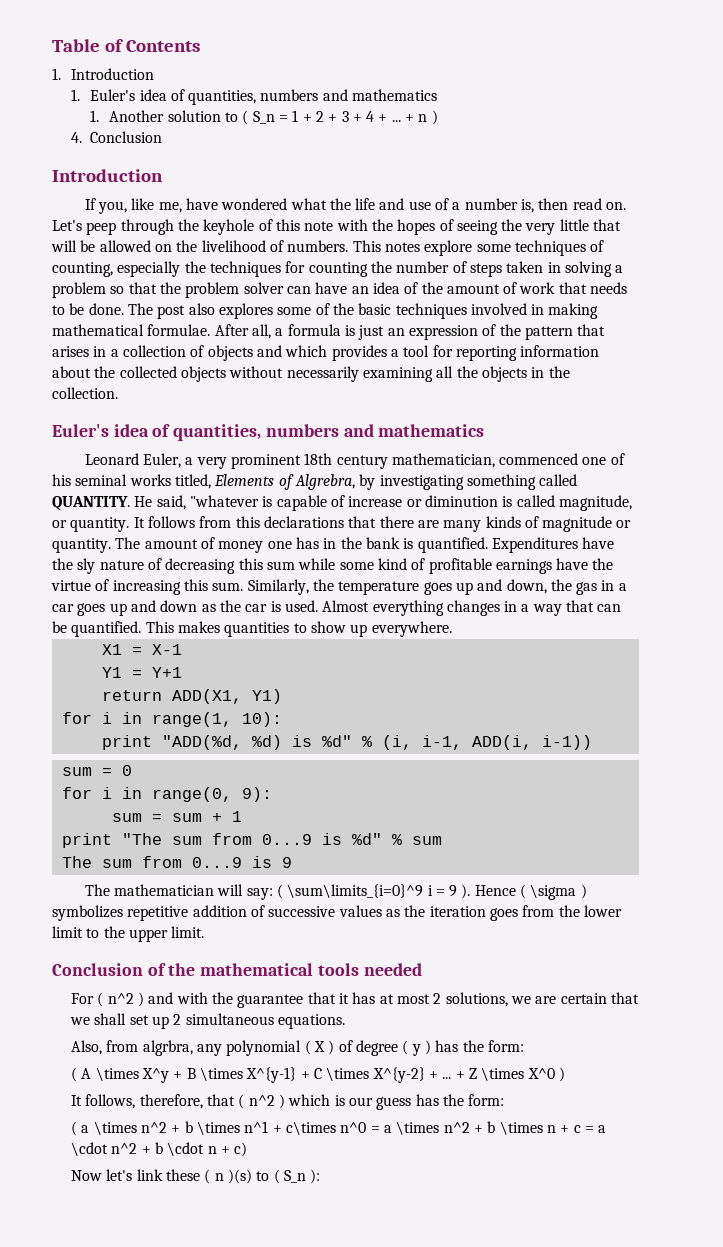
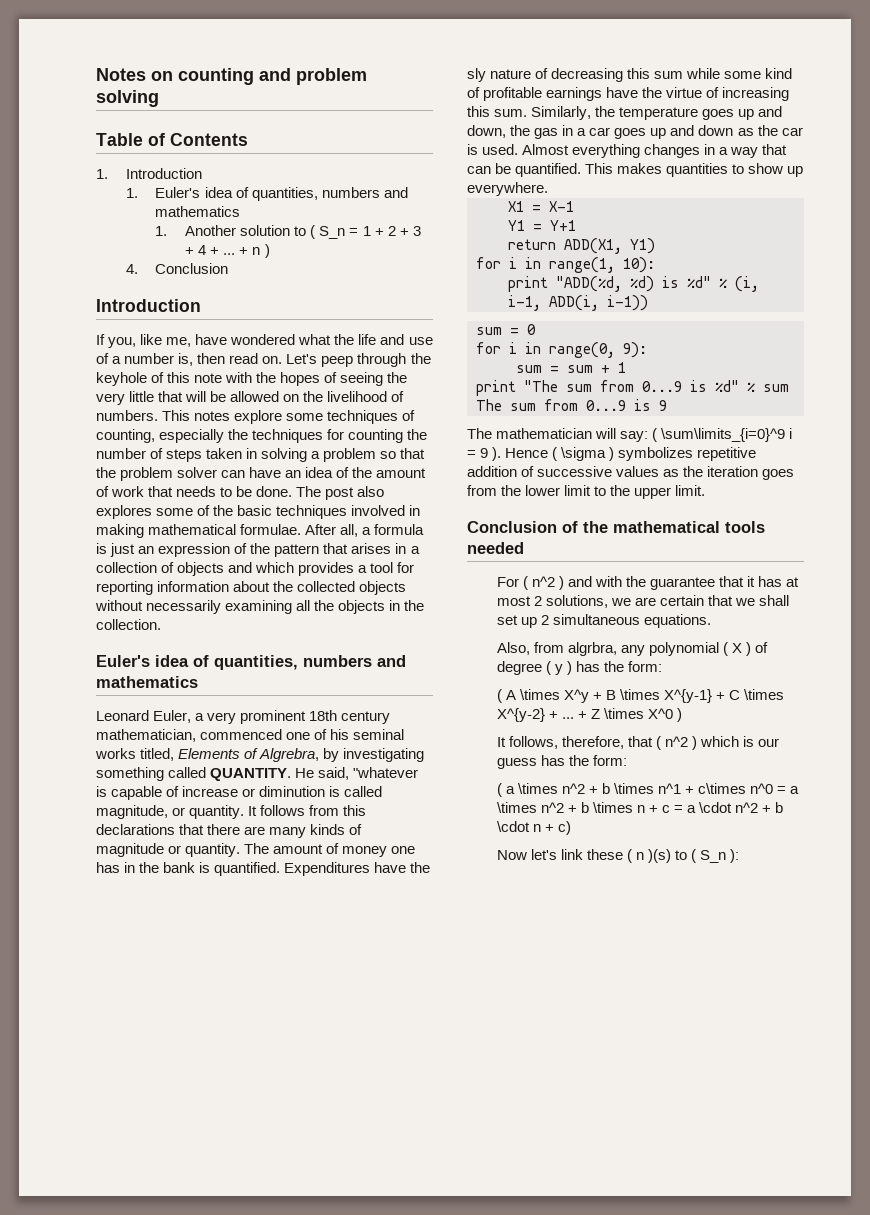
+ Notes on counting and problem solving

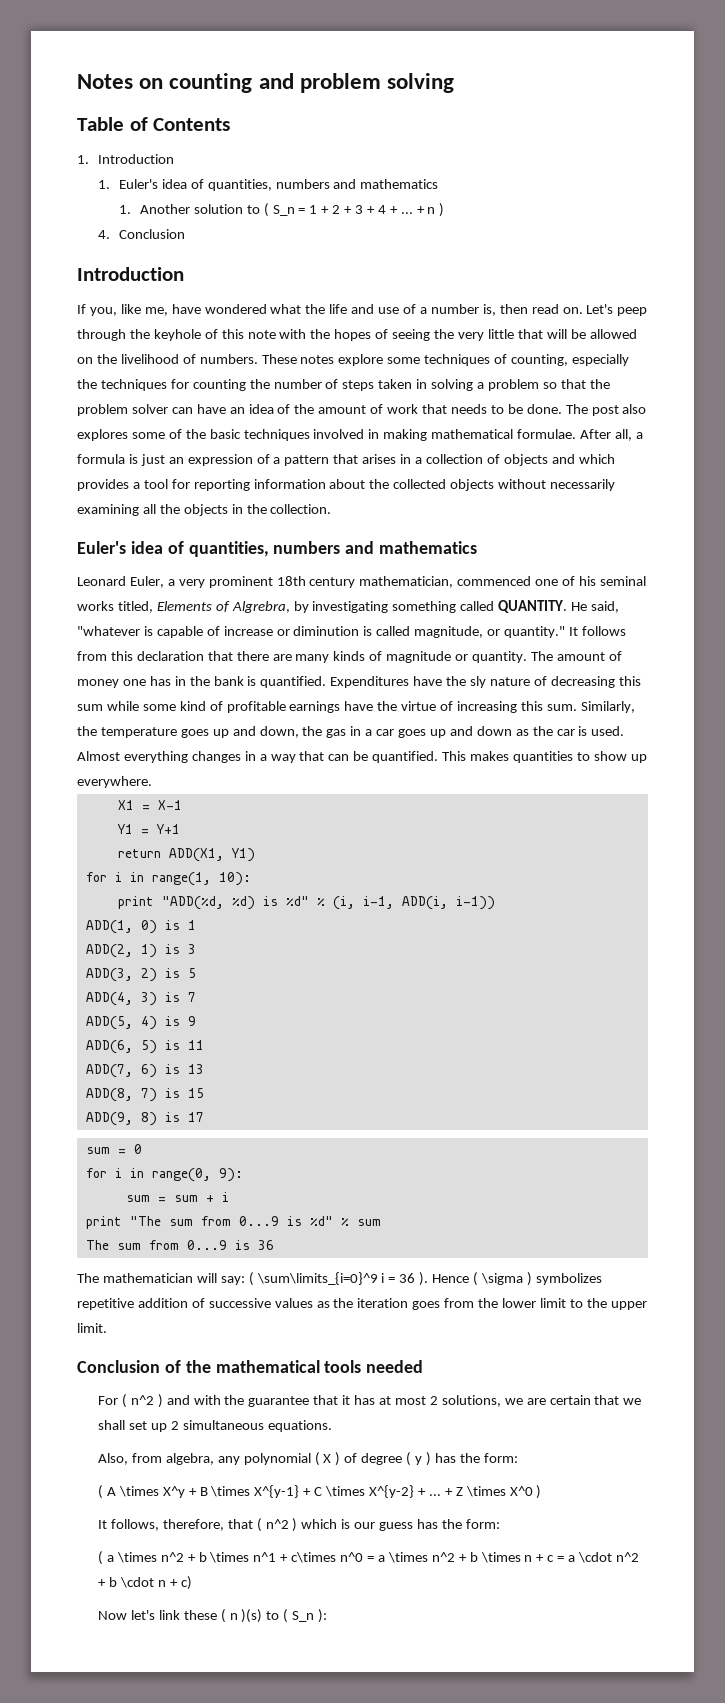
- This notes explore some techniques of counting, especially the techniques for counting the number of steps taken in solving a problem so that the problem solver can have an idea of the amount of work that needs to be done.
+ These notes explore some techniques of counting, especially the techniques for counting the number of steps taken in solving a problem so that the problem solver can have an idea of the amount of work that needs to be done.
- After all, a formula is just an expression of the pattern that arises in a collection of objects and which provides a tool for reporting information about the collected objects without necessarily examining all the objects in the collection.
+ After all, a formula is just an expression of a pattern that arises in a collection of objects and which provides a tool for reporting information about the collected objects without necessarily examining all the objects in the collection.
- He said, "whatever is capable of increase or diminution is called magnitude, or quantity.
+ He said, "whatever is capable of increase or diminution is called magnitude, or quantity."
- It follows from this declarations that there are many kinds of magnitude or quantity.
+ It follows from this declaration that there are many kinds of magnitude or quantity.
+ ADD(1, 0) is 1
+ ADD(2, 1) is 3
+ ADD(3, 2) is 5
+ ADD(4, 3) is 7
+ ADD(5, 4) is 9
+ ADD(6, 5) is 11
+ ADD(7, 6) is 13
+ ADD(8, 7) is 15
+ ADD(9, 8) is 17
- sum = sum + 1
+ sum = sum + i
- The sum from 0...9 is 9
+ The sum from 0...9 is 36
- The mathematician will say: ( \sum\limits_{i=0}^9 i = 9 ).
+ The mathematician will say: ( \sum\limits_{i=0}^9 i = 36 ).
- Also, from algrbra, any polynomial ( X ) of degree ( y ) has the form:
+ Also, from algebra, any polynomial ( X ) of degree ( y ) has the form:

